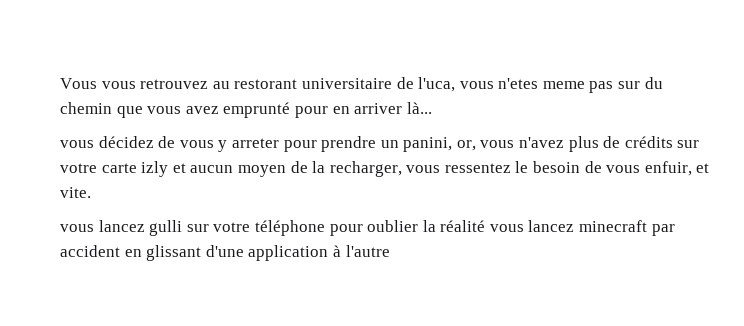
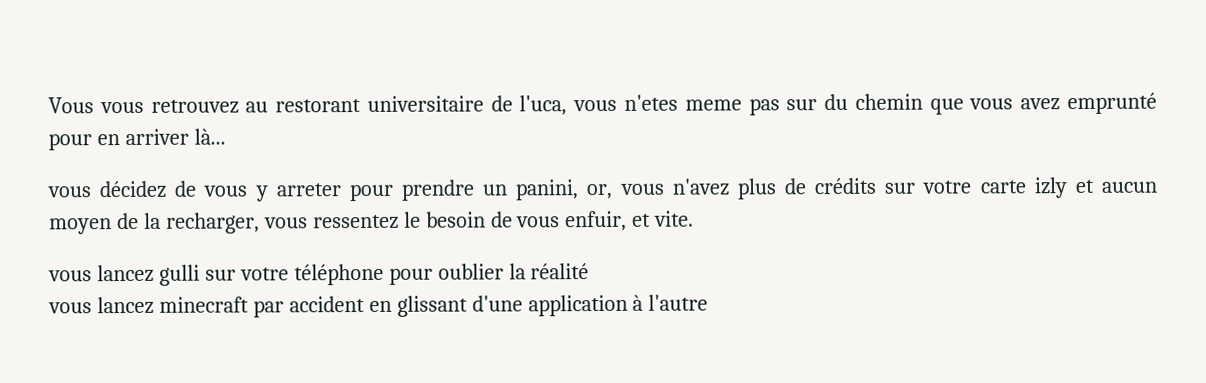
- vous lancez gulli sur votre téléphone pour oublier la réalité vous lancez minecraft par accident en glissant d'une application à l'autre
+ vous lancez gulli sur votre téléphone pour oublier la réalité
+ vous lancez minecraft par accident en glissant d'une application à l'autre

